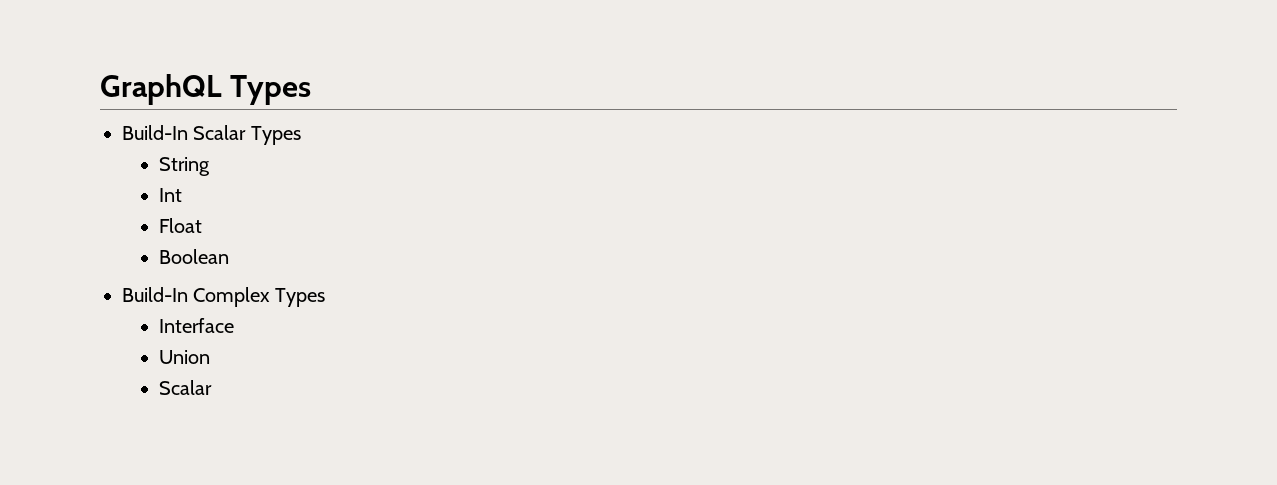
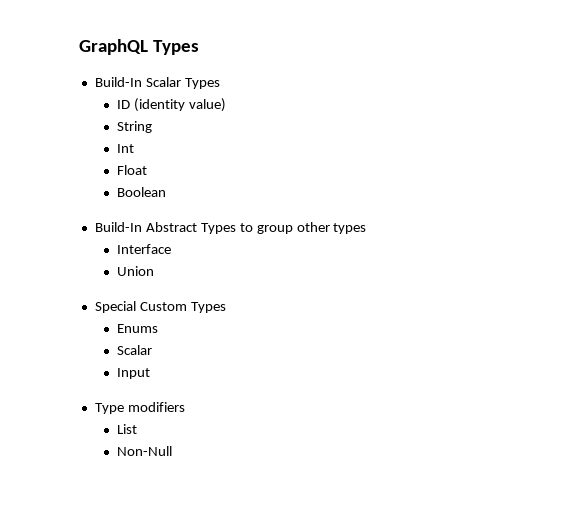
+ ID (identity value)
- Build-In Complex Types
+ Build-In Abstract Types to group other types
  Interface
  Union
+ Special Custom Types
+ Enums
  Scalar
+ Input
+ Type modifiers
+ List
+ Non-Null

